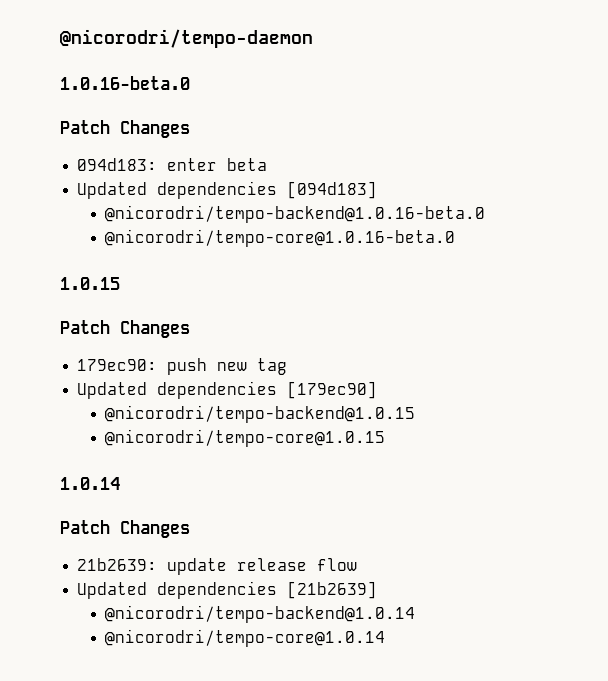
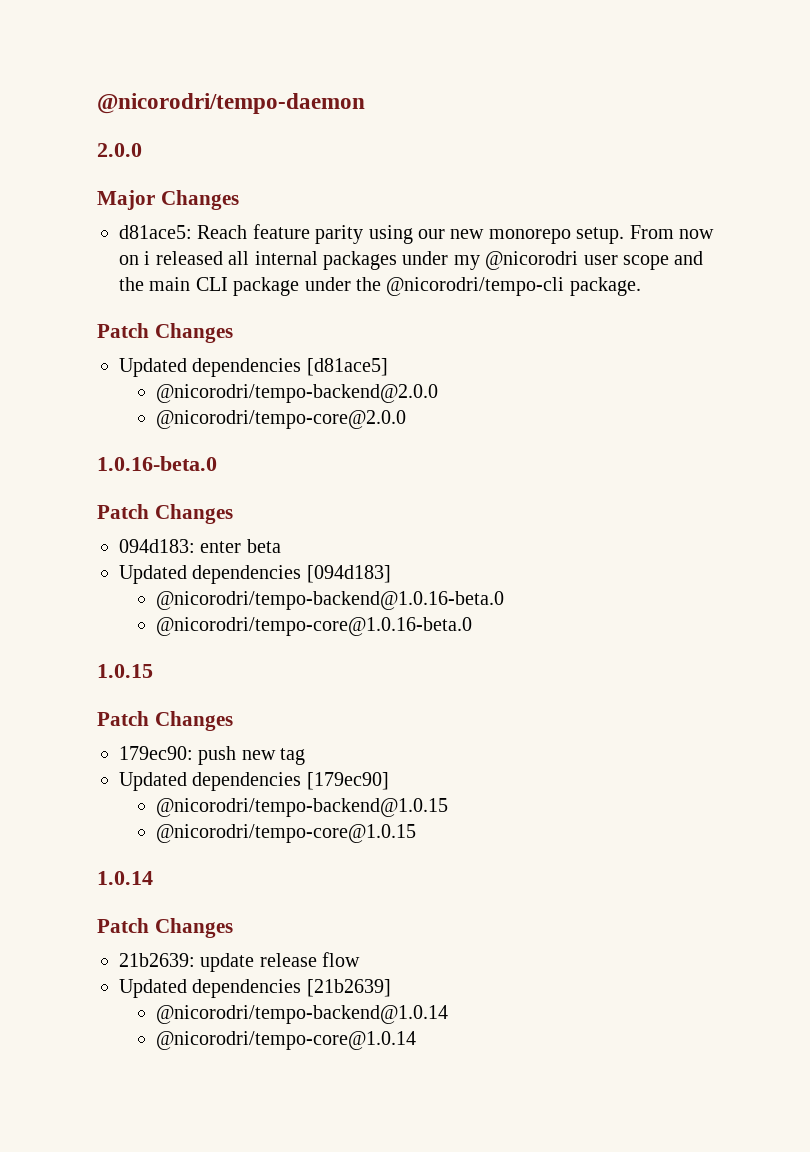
+ 2.0.0
+ Major Changes
+ d81ace5: Reach feature parity using our new monorepo setup. From now on i released all internal packages under my @nicorodri user scope and the main CLI package under the @nicorodri/tempo-cli package.
+ Patch Changes
+ Updated dependencies [d81ace5]
+ @nicorodri/tempo-backend@2.0.0
+ @nicorodri/tempo-core@2.0.0

